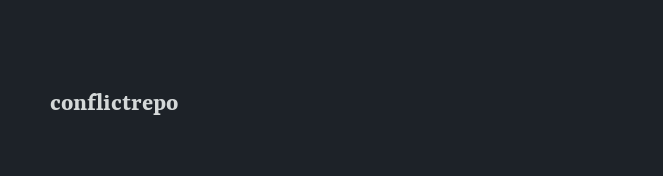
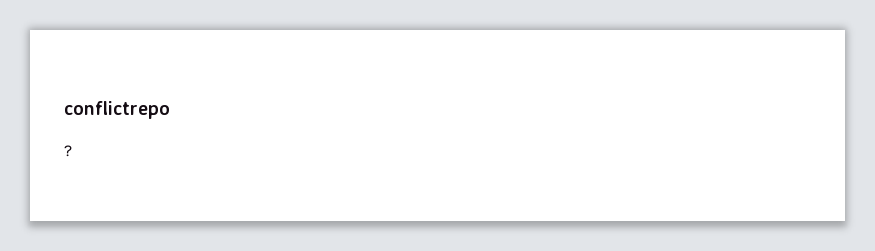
+ ?

